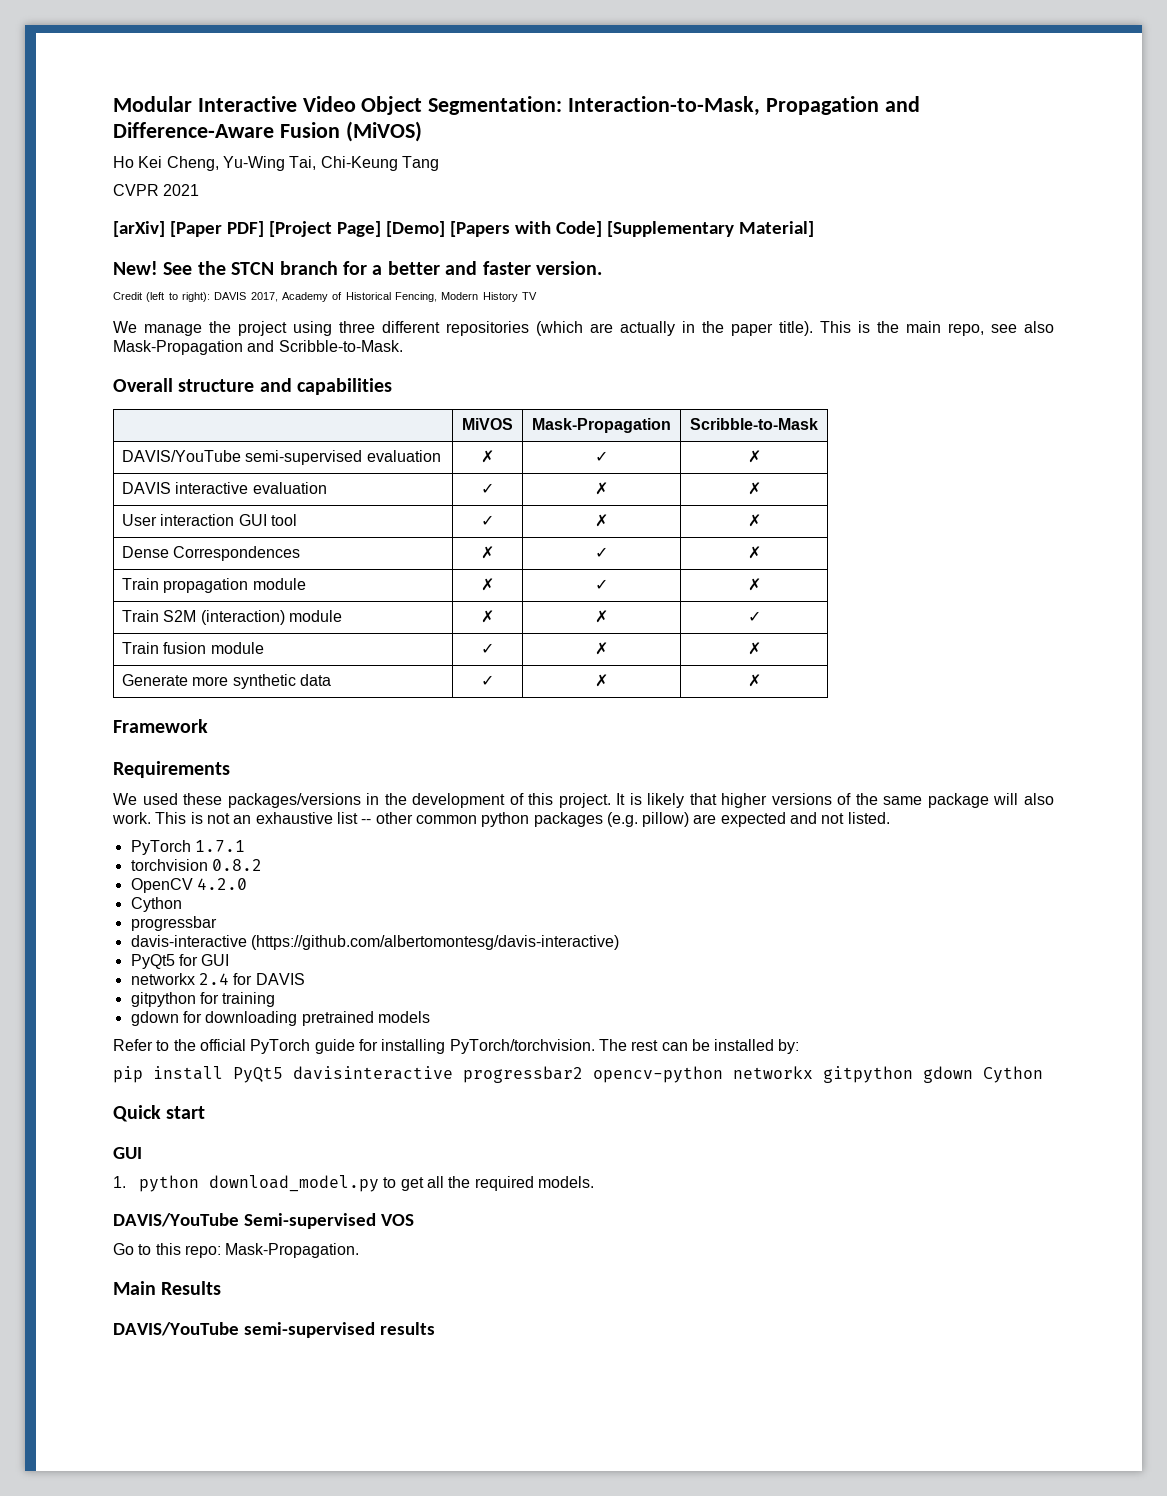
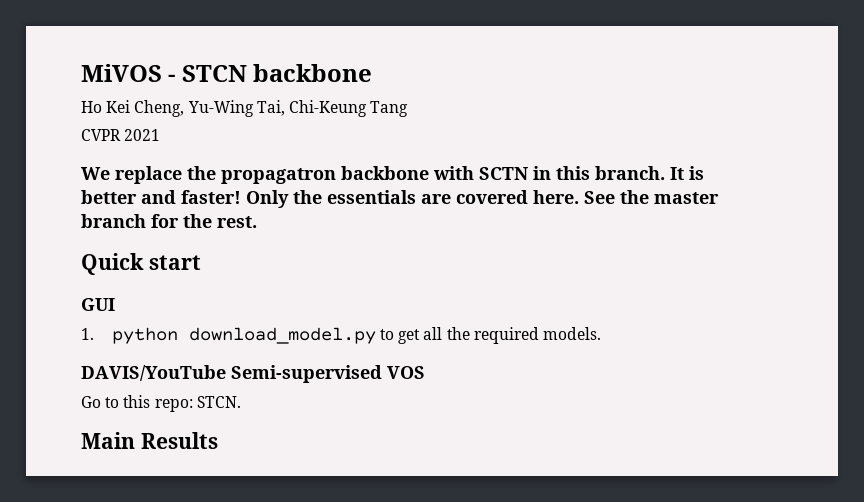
- Modular Interactive Video Object Segmentation: Interaction-to-Mask, Propagation and Difference-Aware Fusion (MiVOS)
+ MiVOS - STCN backbone
- [arXiv] [Paper PDF] [Project Page] [Demo] [Papers with Code] [Supplementary Material]
- New!
+ We replace the propagatron backbone with SCTN in this branch. It is better and faster! Only the essentials are covered here.
- See the STCN branch for a better and faster version.
- Credit (left to right): DAVIS 2017, Academy of Historical Fencing, Modern History TV
- We manage the project using three different repositories (which are actually in the paper title). This is the main repo, see also Mask-Propagation and Scribble-to-Mask.
- Overall structure and capabilities
- | MiVOS | Mask-Propagation | Scribble-to-Mask
- DAVIS/YouTube semi-supervised evaluation | ✗ | ✓ | ✗
- DAVIS interactive evaluation | ✓ | ✗ | ✗
- User interaction GUI tool | ✓ | ✗ | ✗
- Dense Correspondences | ✗ | ✓ | ✗
- Train propagation module | ✗ | ✓ | ✗
- Train S2M (interaction) module | ✗ | ✗ | ✓
- Train fusion module | ✓ | ✗ | ✗
- Generate more synthetic data | ✓ | ✗ | ✗
- Framework
- Requirements
- We used these packages/versions in the development of this project. It is likely that higher versions of the same package will also work. This is not an exhaustive list -- other common python packages (e.g. pillow) are expected and not listed.
- PyTorch 1.7.1
- torchvision 0.8.2
- OpenCV 4.2.0
- Cython
- progressbar
- davis-interactive (https://github.com/albertomontesg/davis-interactive)
- PyQt5 for GUI
- networkx 2.4 for DAVIS
- gitpython for training
- gdown for downloading pretrained models
- Refer to the official PyTorch guide for installing PyTorch/torchvision. The rest can be installed by:
- pip install PyQt5 davisinteractive progressbar2 opencv-python networkx gitpython gdown Cython
+ See the master branch for the rest.
- Go to this repo: Mask-Propagation.
+ Go to this repo: STCN.
- DAVIS/YouTube semi-supervised results

